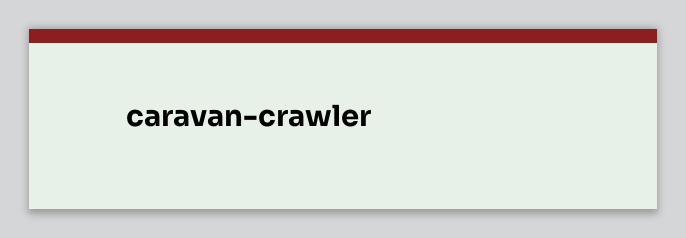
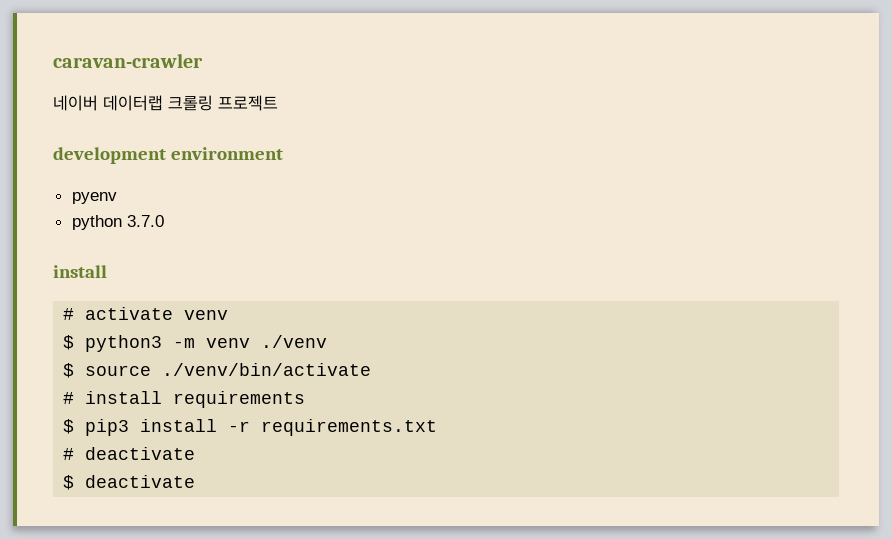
+ 네이버 데이터랩 크롤링 프로젝트
+ development environment
+ pyenv
+ python 3.7.0
+ install
+ # activate venv
+ $ python3 -m venv ./venv
+ $ source ./venv/bin/activate
+ # install requirements
+ $ pip3 install -r requirements.txt
+ # deactivate
+ $ deactivate

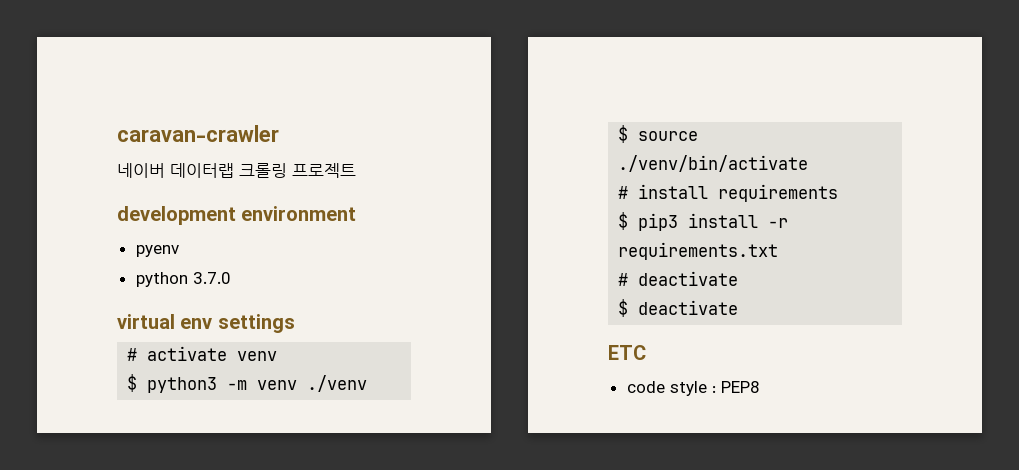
  python 3.7.0
- install
+ virtual env settings
+ ETC
+ code style : PEP8

